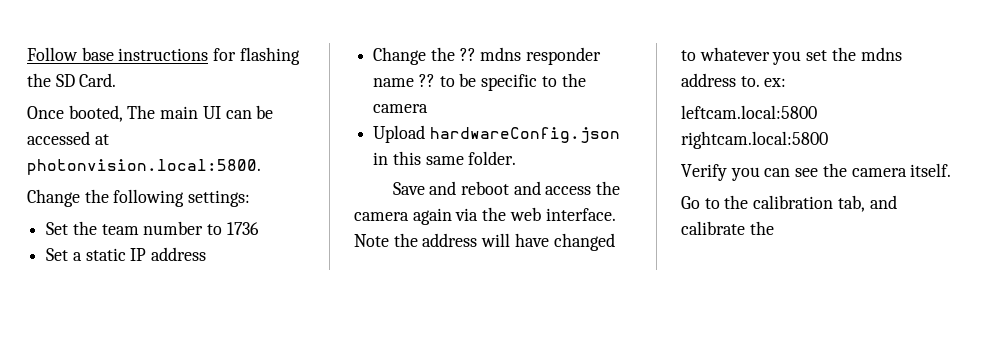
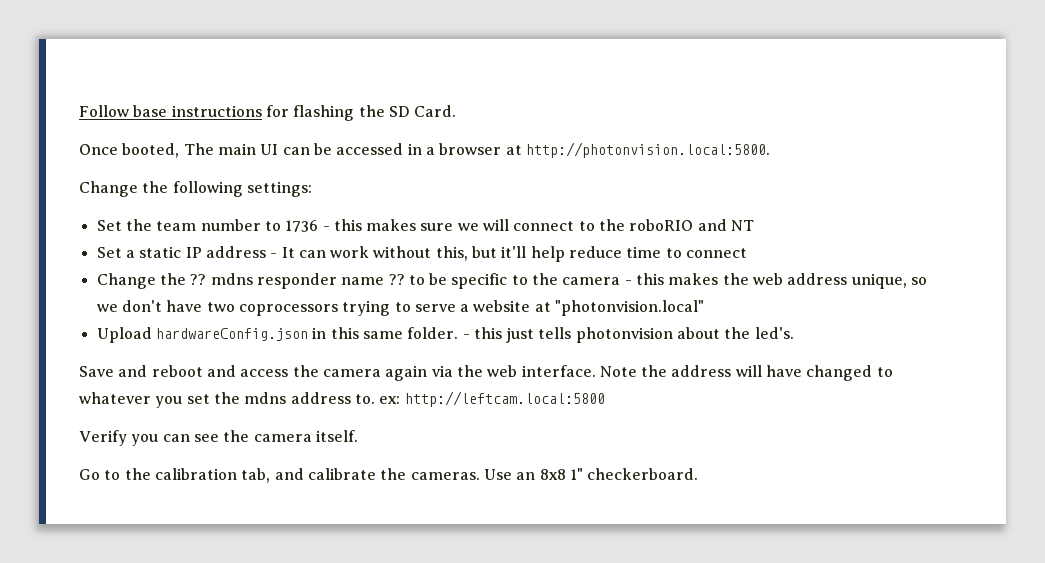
- Once booted, The main UI can be accessed at photonvision.local:5800.
+ Once booted, The main UI can be accessed in a browser at http://photonvision.local:5800.
- Set the team number to 1736
+ Set the team number to 1736 - this makes sure we will connect to the roboRIO and NT
- Set a static IP address
+ Set a static IP address - It can work without this, but it'll help reduce time to connect
- Change the ?? mdns responder name ?? to be specific to the camera
+ Change the ?? mdns responder name ?? to be specific to the camera - this makes the web address unique, so we don't have two coprocessors trying to serve a website at "photonvision.local"
+ - this just tells photonvision about the led's.
- Note the address will have changed to whatever you set the mdns address to. ex:
- leftcam.local:5800 rightcam.local:5800
+ Note the address will have changed to whatever you set the mdns address to. ex: http://leftcam.local:5800
- Go to the calibration tab, and calibrate the
+ Go to the calibration tab, and calibrate the cameras. Use an 8x8 1" checkerboard.

